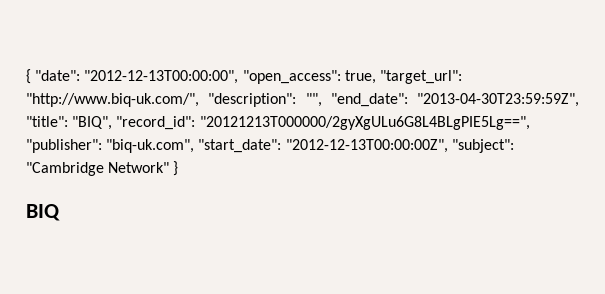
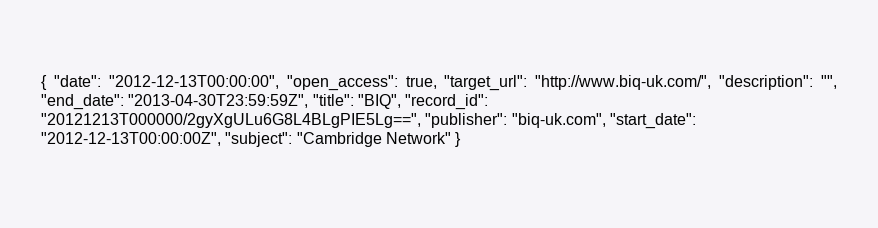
- BIQ

